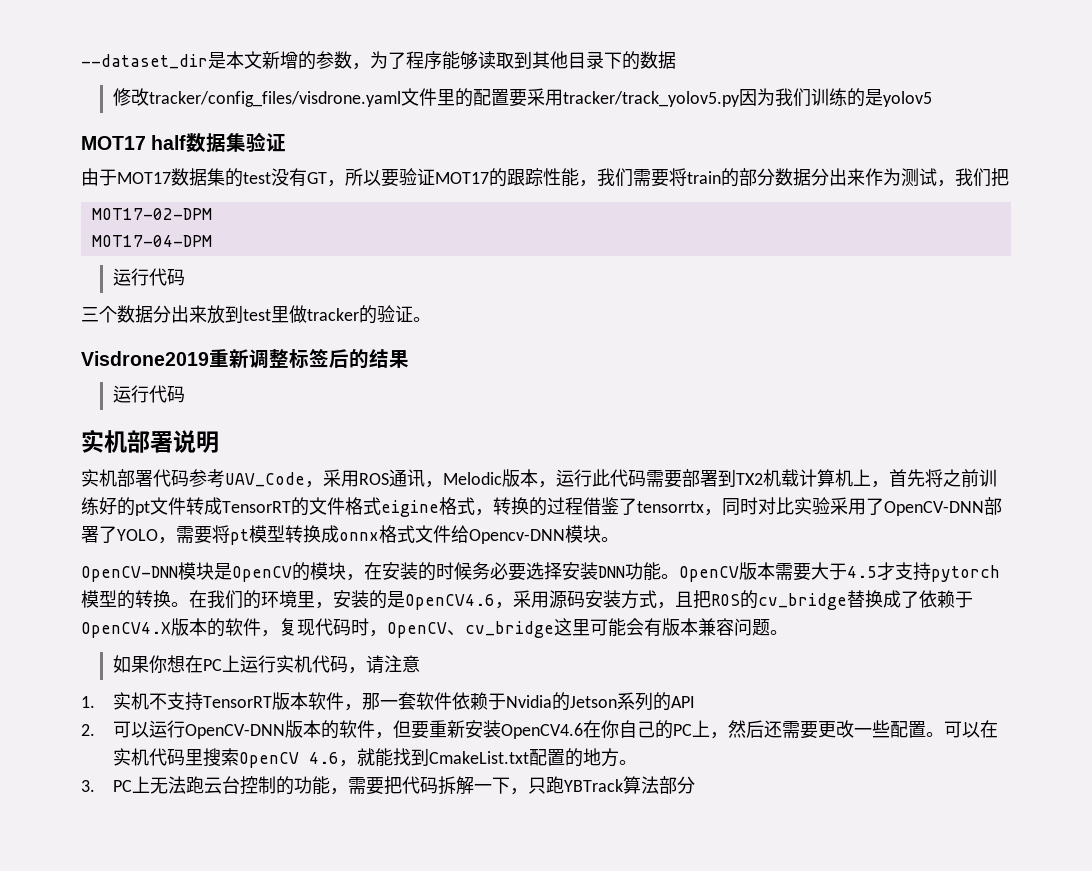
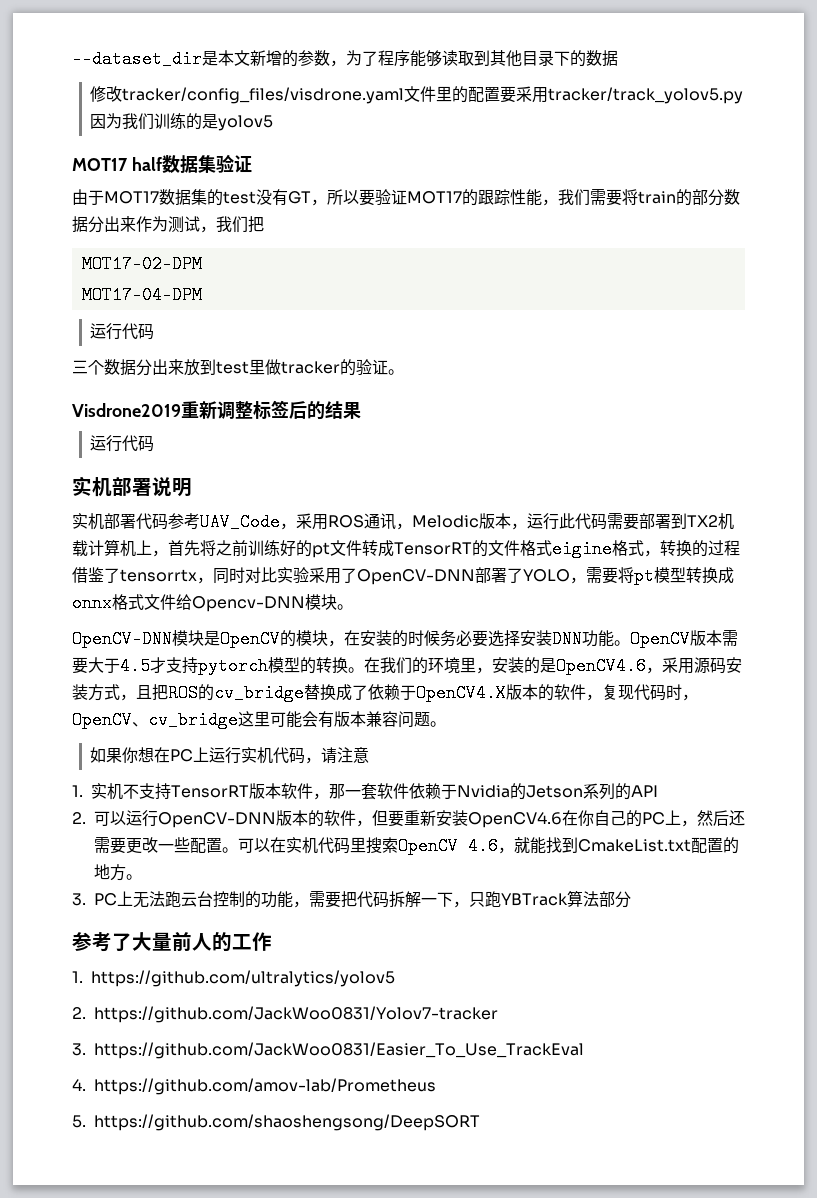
+ 参考了大量前人的工作
+ 1. https://github.com/ultralytics/yolov5
+ 2. https://github.com/JackWoo0831/Yolov7-tracker
+ 3. https://github.com/JackWoo0831/Easier_To_Use_TrackEval
+ 4. https://github.com/amov-lab/Prometheus
+ 5. https://github.com/shaoshengsong/DeepSORT

